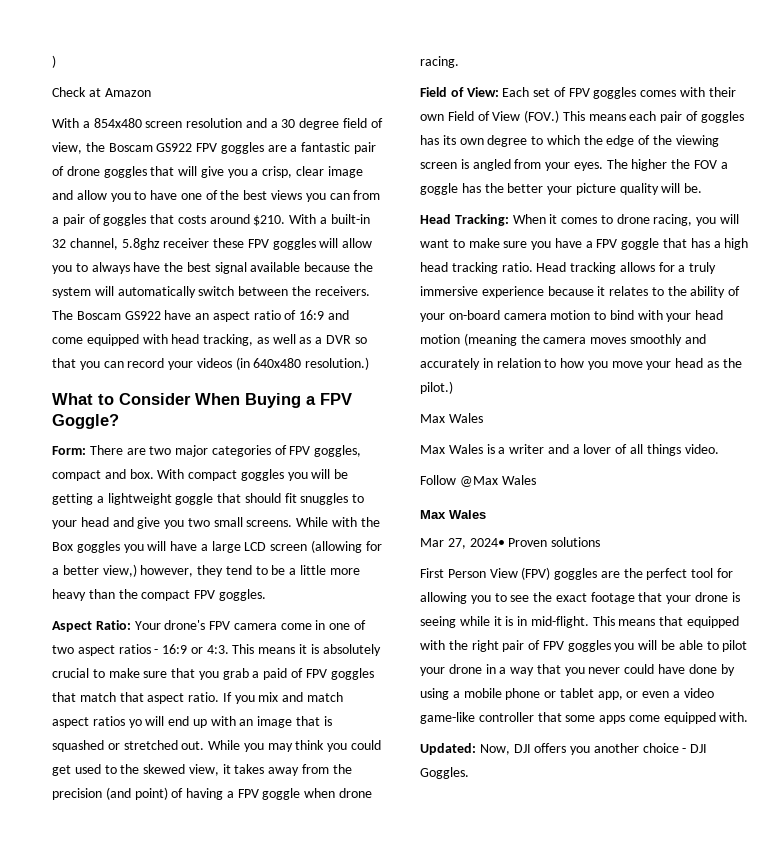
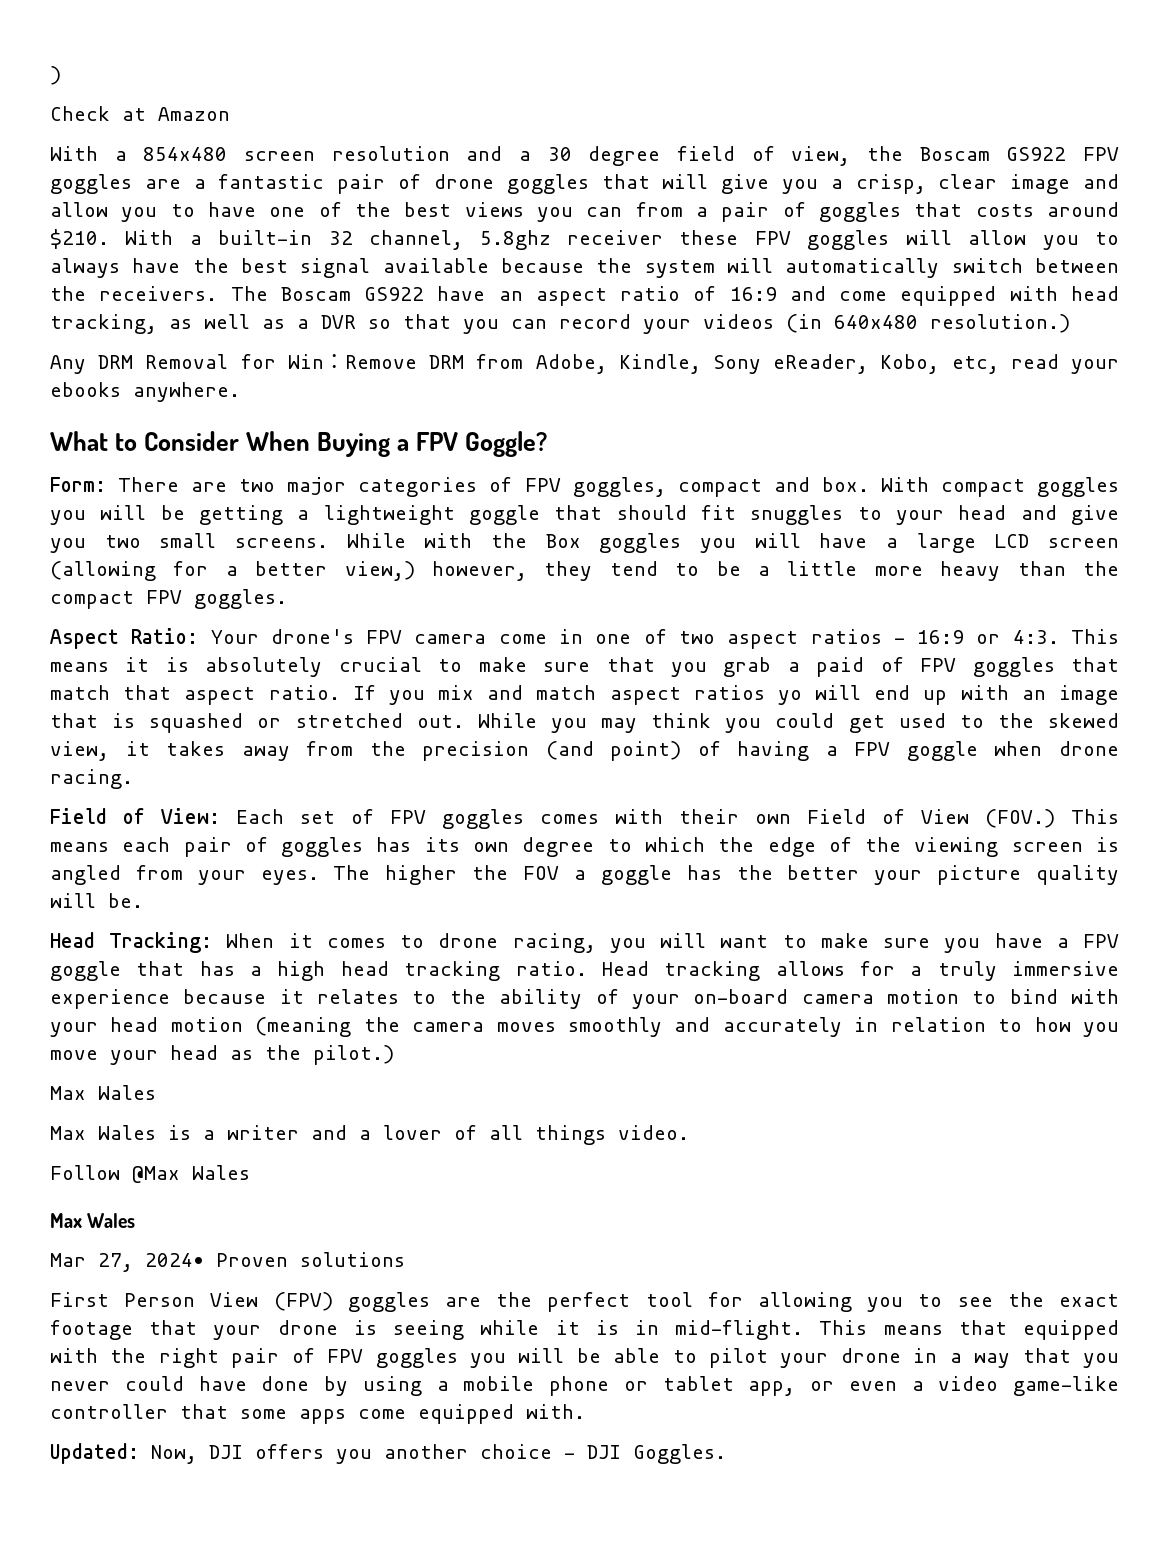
+ Any DRM Removal for Win：Remove DRM from Adobe, Kindle, Sony eReader, Kobo, etc, read your ebooks anywhere.

